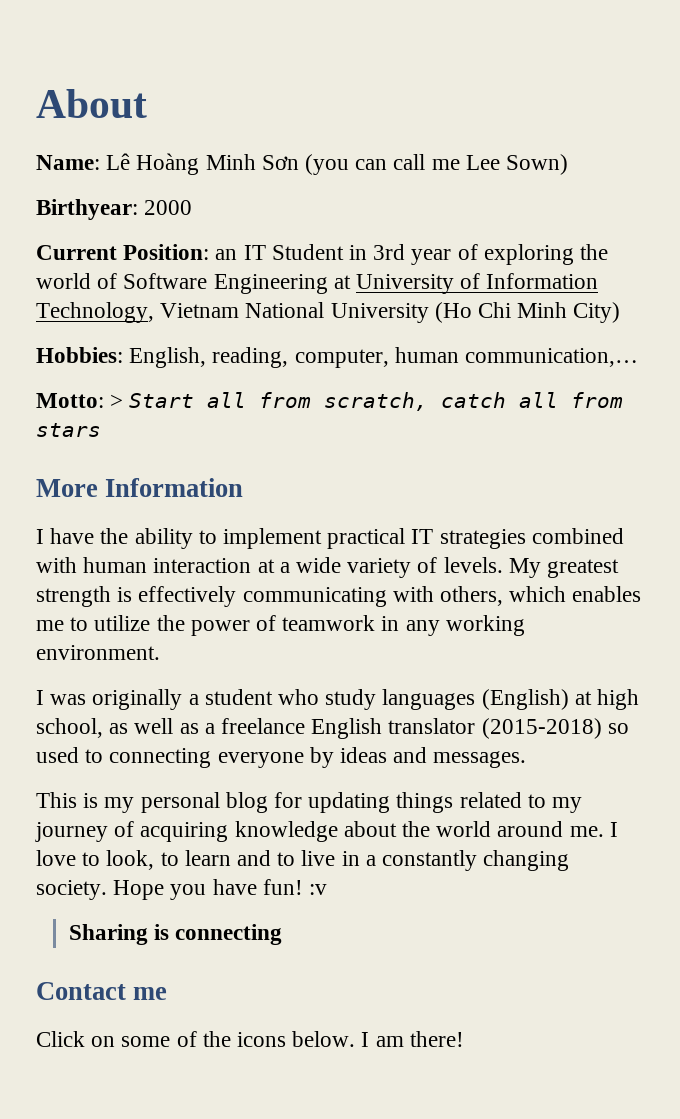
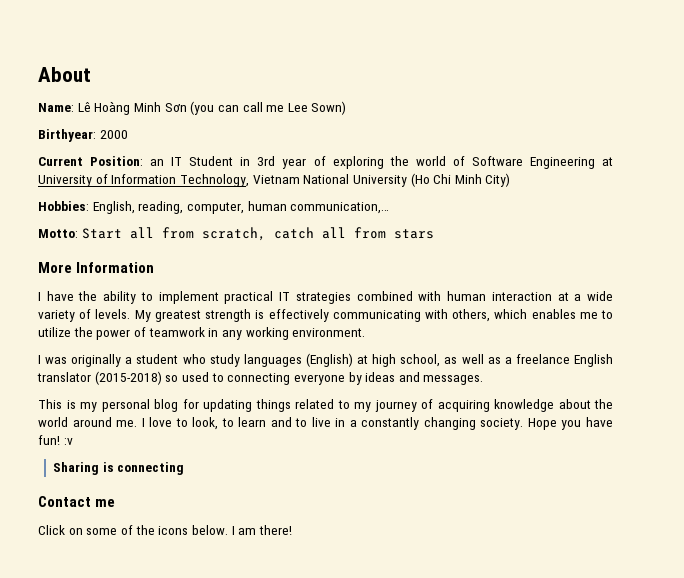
- Motto: > Start all from scratch, catch all from stars
+ Motto: Start all from scratch, catch all from stars

